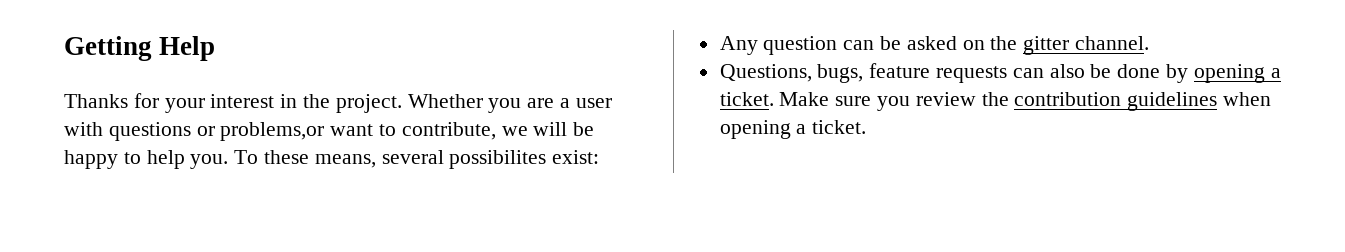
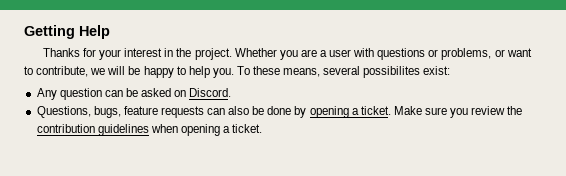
- Whether you are a user with questions or problems,or want to contribute, we will be happy to help you.
+ Whether you are a user with questions or problems, or want to contribute, we will be happy to help you.
- Any question can be asked on the gitter channel.
+ Any question can be asked on Discord.

